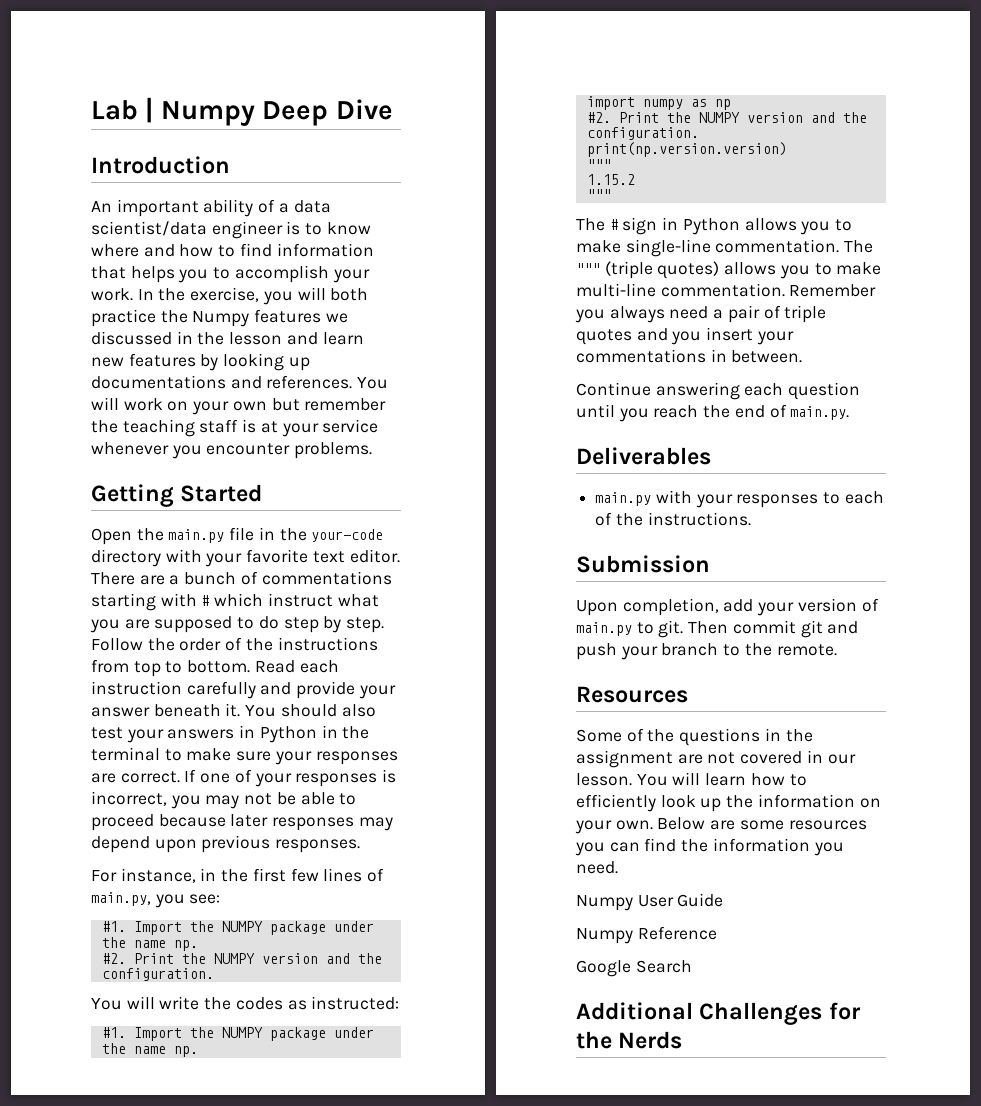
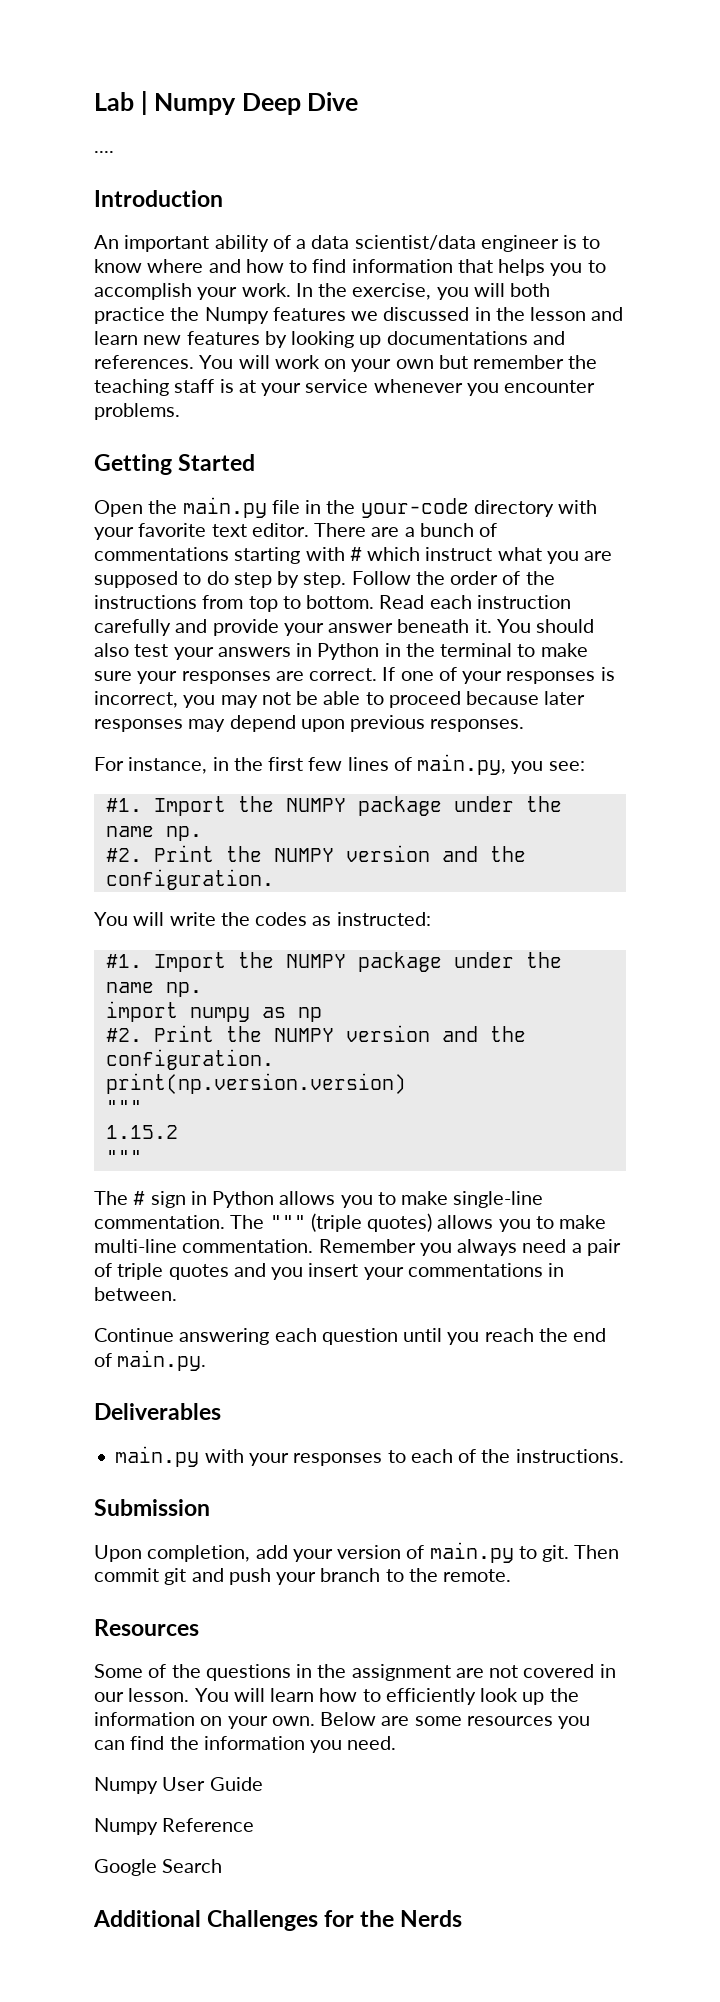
+ ....

